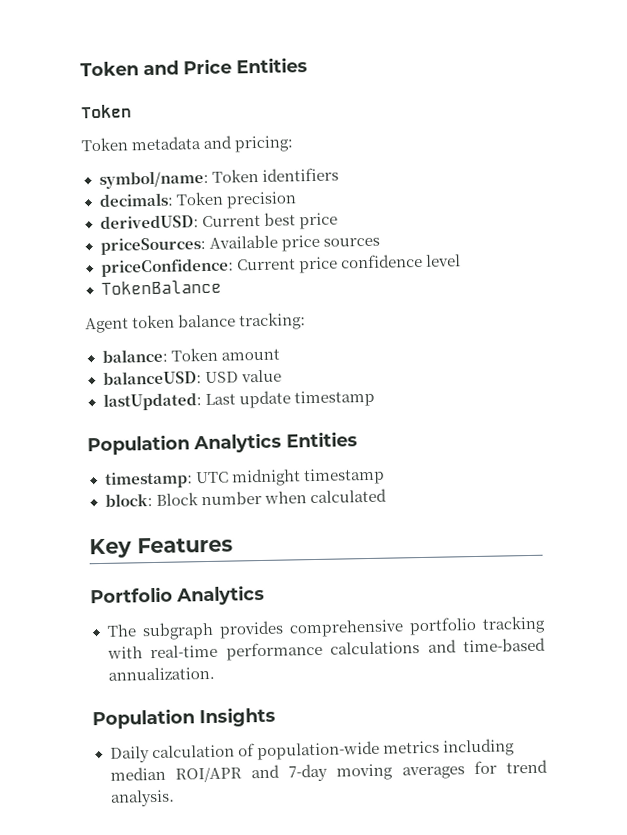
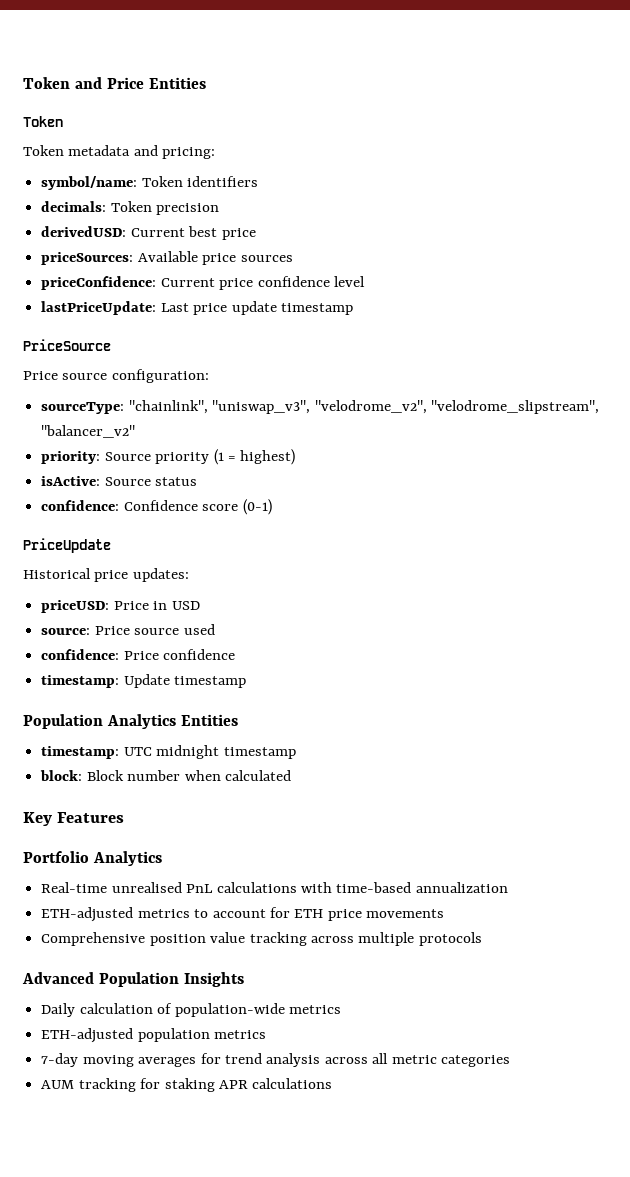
- TokenBalance
- Agent token balance tracking:
- balance: Token amount
- balanceUSD: USD value
- lastUpdated: Last update timestamp
+ lastPriceUpdate: Last price update timestamp
+ PriceSource
+ Price source configuration:
+ sourceType: "chainlink", "uniswap_v3", "velodrome_v2", "velodrome_slipstream", "balancer_v2"
+ priority: Source priority (1 = highest)
+ isActive: Source status
+ confidence: Confidence score (0-1)
+ PriceUpdate
+ Historical price updates:
+ priceUSD: Price in USD
+ source: Price source used
+ confidence: Price confidence
+ timestamp: Update timestamp
- The subgraph provides comprehensive portfolio tracking with real-time performance calculations and time-based annualization.
- Population Insights
+ Real-time unrealised PnL calculations with time-based annualization
+ ETH-adjusted metrics to account for ETH price movements
+ Comprehensive position value tracking across multiple protocols
+ Advanced Population Insights
- Daily calculation of population-wide metrics including median ROI/APR and 7-day moving averages for trend analysis.
+ Daily calculation of population-wide metrics
+ ETH-adjusted population metrics
+ 7-day moving averages for trend analysis across all metric categories
+ AUM tracking for staking APR calculations

